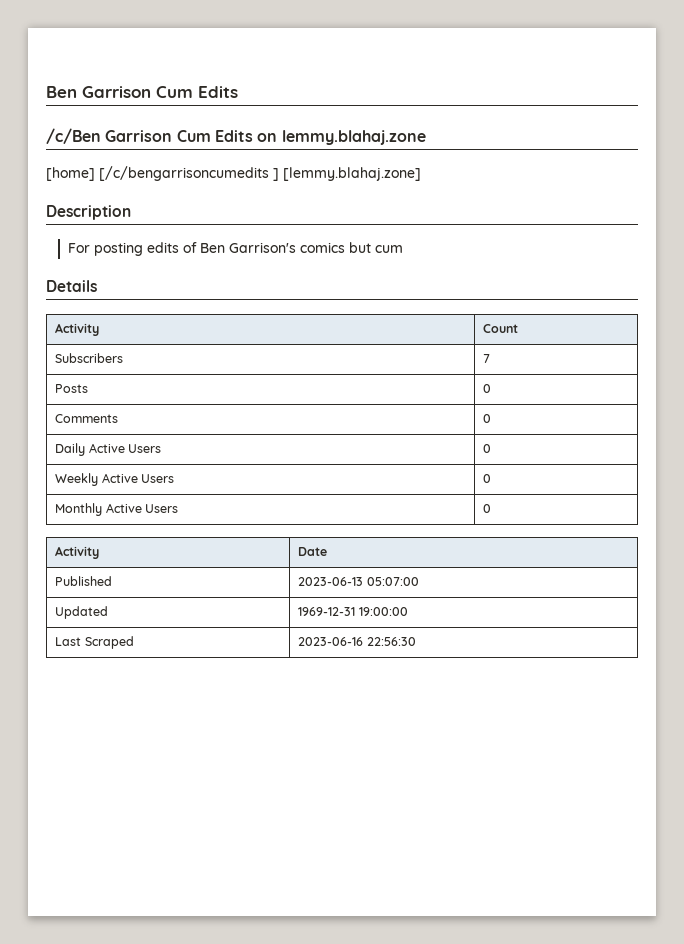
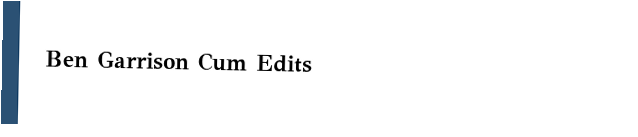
- /c/Ben Garrison Cum Edits on lemmy.blahaj.zone
- [home] [/c/bengarrisoncumedits ] [lemmy.blahaj.zone]
- Description
- For posting edits of Ben Garrison's comics but cum
- Details
- Activity | Count
- Subscribers | 7
- Posts | 0
- Comments | 0
- Daily Active Users | 0
- Weekly Active Users | 0
- Monthly Active Users | 0
- Activity | Date
- Published | 2023-06-13 05:07:00
- Updated | 1969-12-31 19:00:00
- Last Scraped | 2023-06-16 22:56:30

